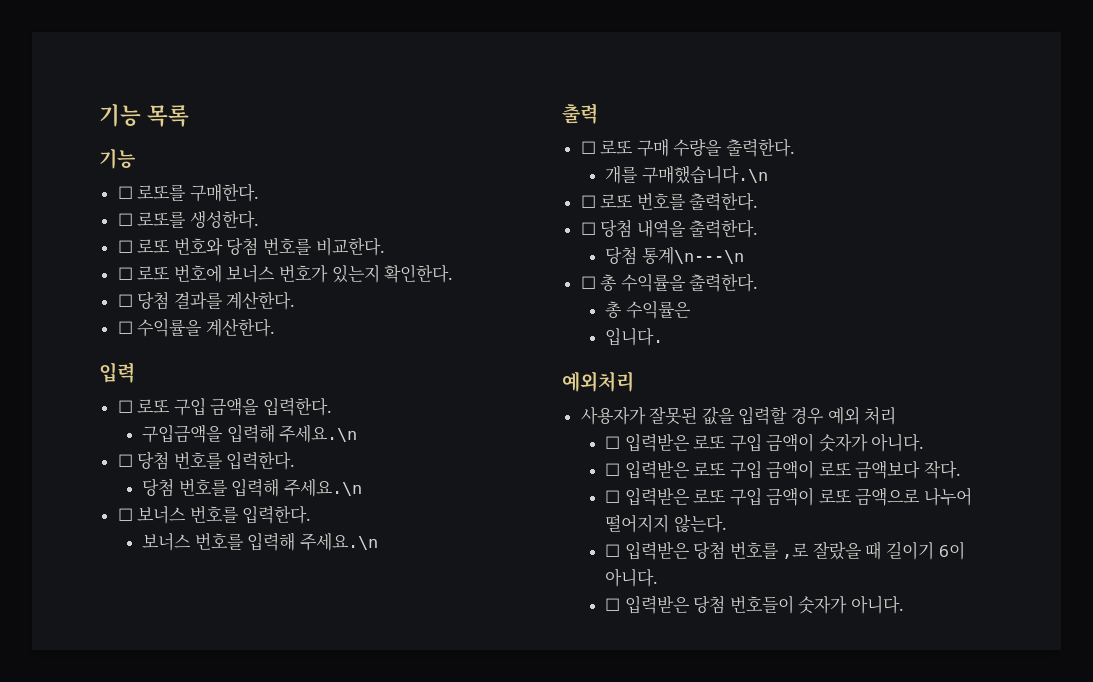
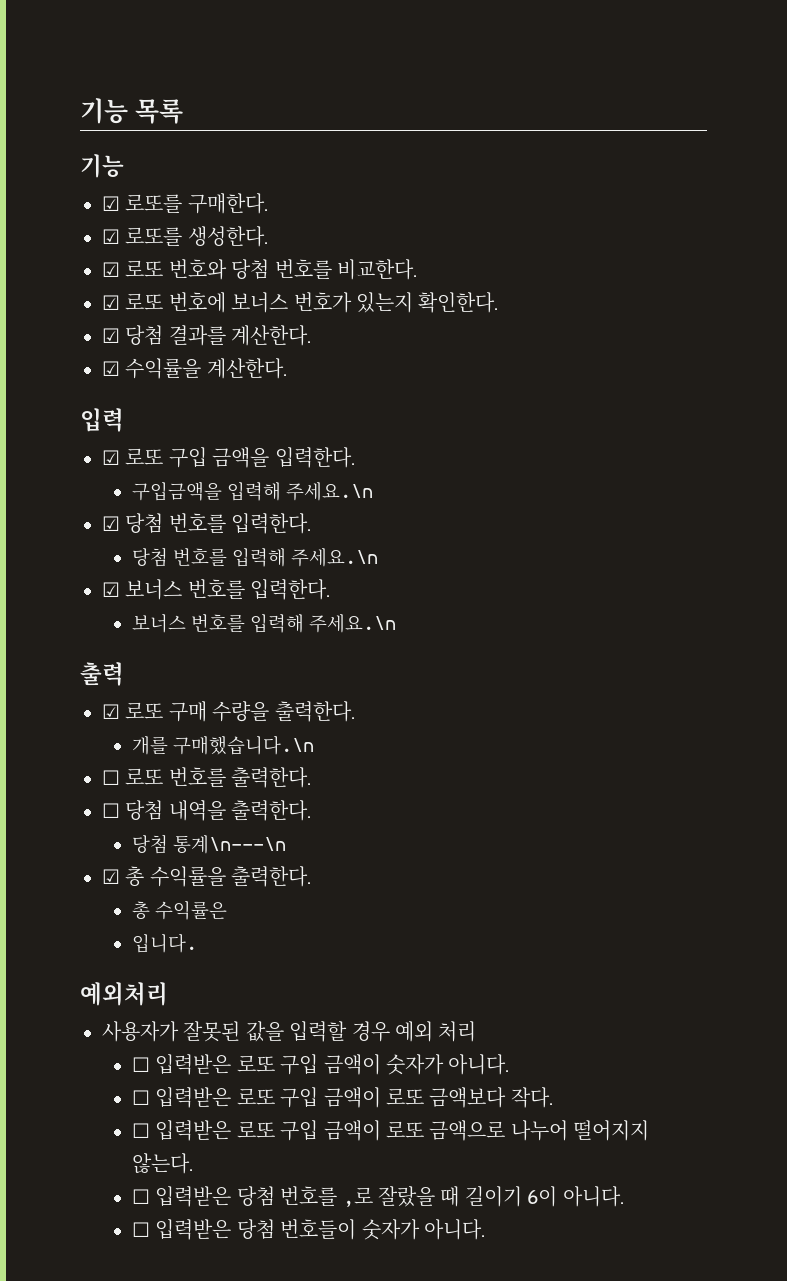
- ☐ 로또를 구매한다.
+ ☑ 로또를 구매한다.
- ☐ 로또를 생성한다.
+ ☑ 로또를 생성한다.
- ☐ 로또 번호와 당첨 번호를 비교한다.
+ ☑ 로또 번호와 당첨 번호를 비교한다.
- ☐ 로또 번호에 보너스 번호가 있는지 확인한다.
+ ☑ 로또 번호에 보너스 번호가 있는지 확인한다.
- ☐ 당첨 결과를 계산한다.
+ ☑ 당첨 결과를 계산한다.
- ☐ 수익률을 계산한다.
+ ☑ 수익률을 계산한다.
- ☐ 로또 구입 금액을 입력한다.
+ ☑ 로또 구입 금액을 입력한다.
- ☐ 당첨 번호를 입력한다.
+ ☑ 당첨 번호를 입력한다.
- ☐ 보너스 번호를 입력한다.
+ ☑ 보너스 번호를 입력한다.
- ☐ 로또 구매 수량을 출력한다.
+ ☑ 로또 구매 수량을 출력한다.
- ☐ 총 수익률을 출력한다.
+ ☑ 총 수익률을 출력한다.

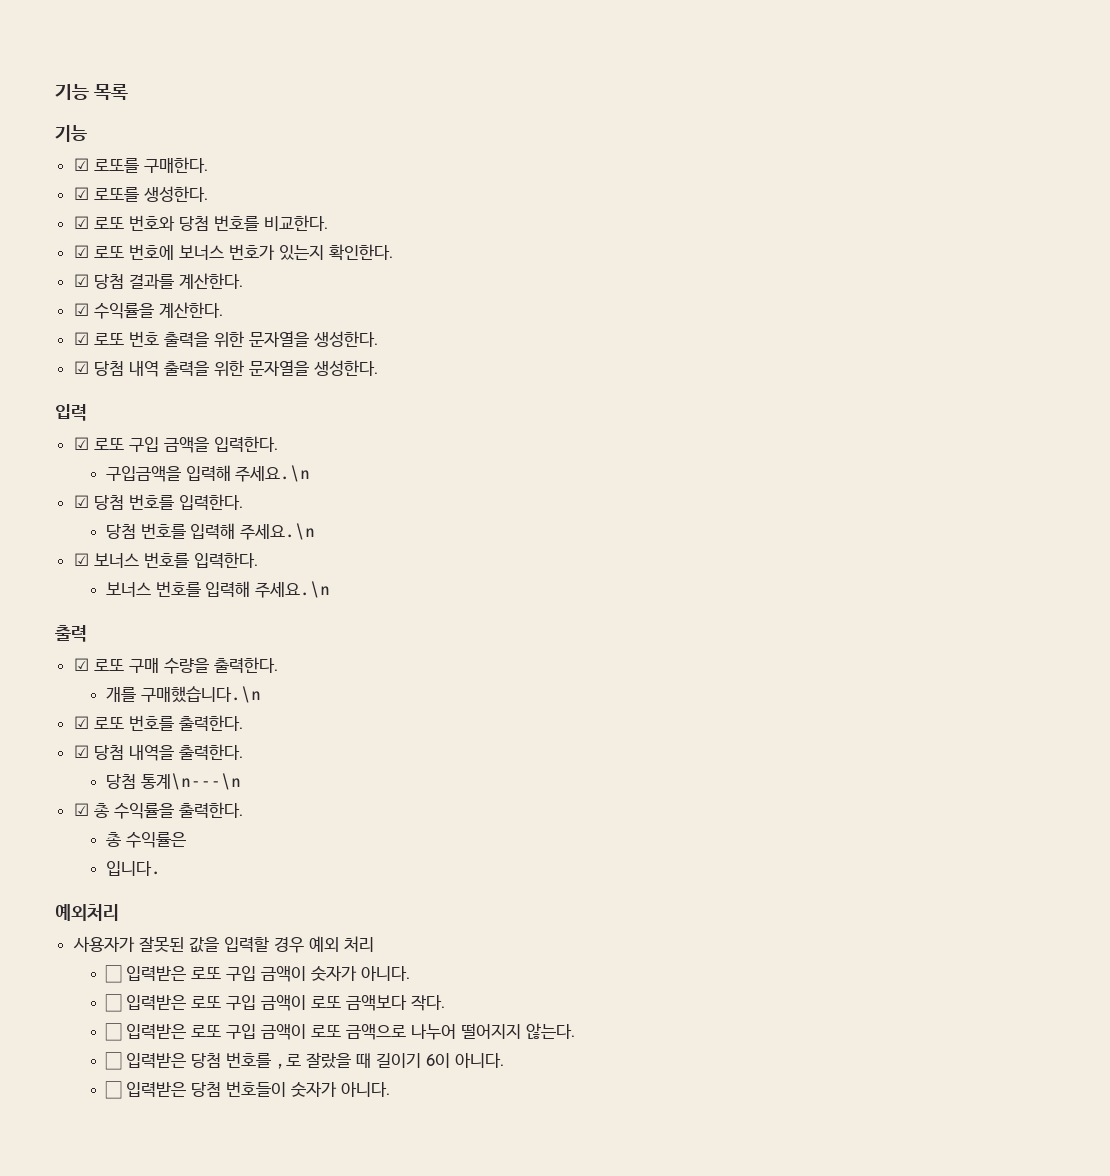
+ ☑ 로또 번호 출력을 위한 문자열을 생성한다.
+ ☑ 당첨 내역 출력을 위한 문자열을 생성한다.
- ☐ 로또 번호를 출력한다.
+ ☑ 로또 번호를 출력한다.
- ☐ 당첨 내역을 출력한다.
+ ☑ 당첨 내역을 출력한다.

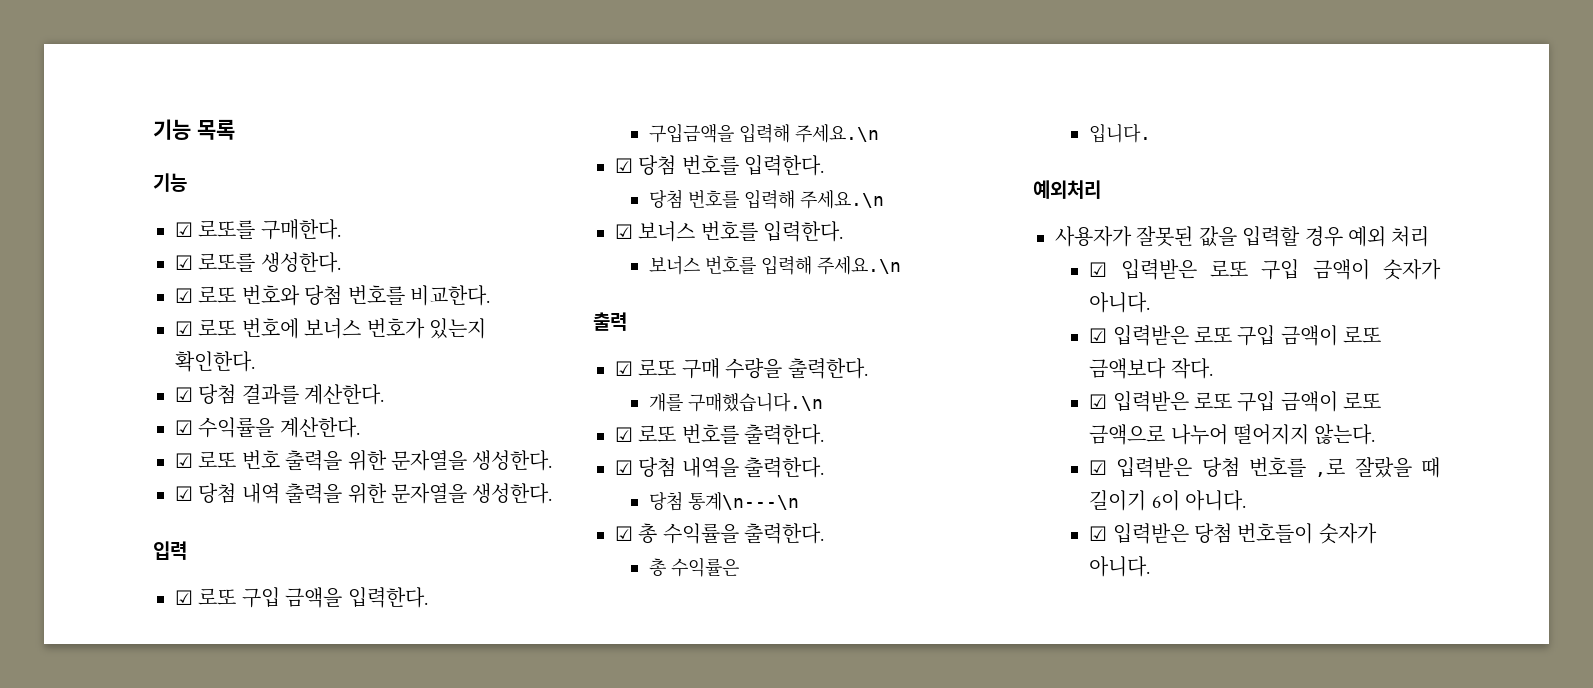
- ☐ 입력받은 로또 구입 금액이 숫자가 아니다.
+ ☑ 입력받은 로또 구입 금액이 숫자가 아니다.
- ☐ 입력받은 로또 구입 금액이 로또 금액보다 작다.
+ ☑ 입력받은 로또 구입 금액이 로또 금액보다 작다.
- ☐ 입력받은 로또 구입 금액이 로또 금액으로 나누어 떨어지지 않는다.
+ ☑ 입력받은 로또 구입 금액이 로또 금액으로 나누어 떨어지지 않는다.
- ☐ 입력받은 당첨 번호를 ,로 잘랐을 때 길이기 6이 아니다.
+ ☑ 입력받은 당첨 번호를 ,로 잘랐을 때 길이기 6이 아니다.
- ☐ 입력받은 당첨 번호들이 숫자가 아니다.
+ ☑ 입력받은 당첨 번호들이 숫자가 아니다.

